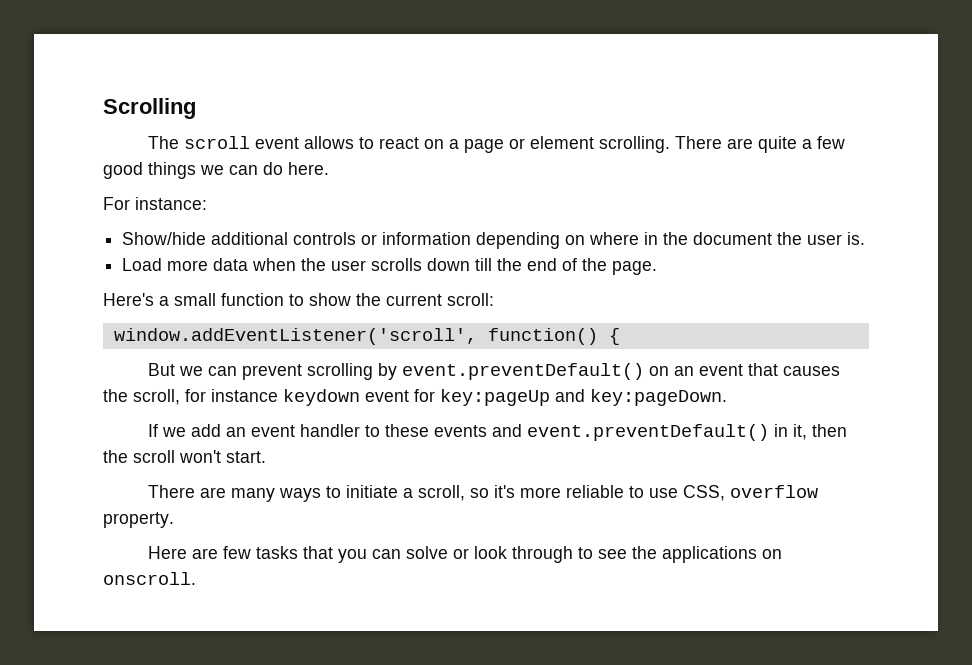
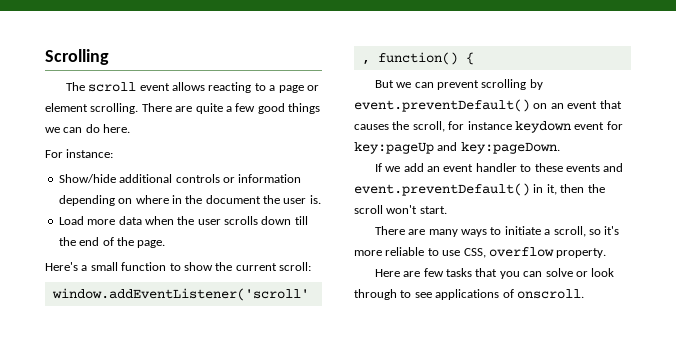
- The scroll event allows to react on a page or element scrolling.
+ The scroll event allows reacting to a page or element scrolling.
- Here are few tasks that you can solve or look through to see the applications on onscroll.
+ Here are few tasks that you can solve or look through to see applications of onscroll.

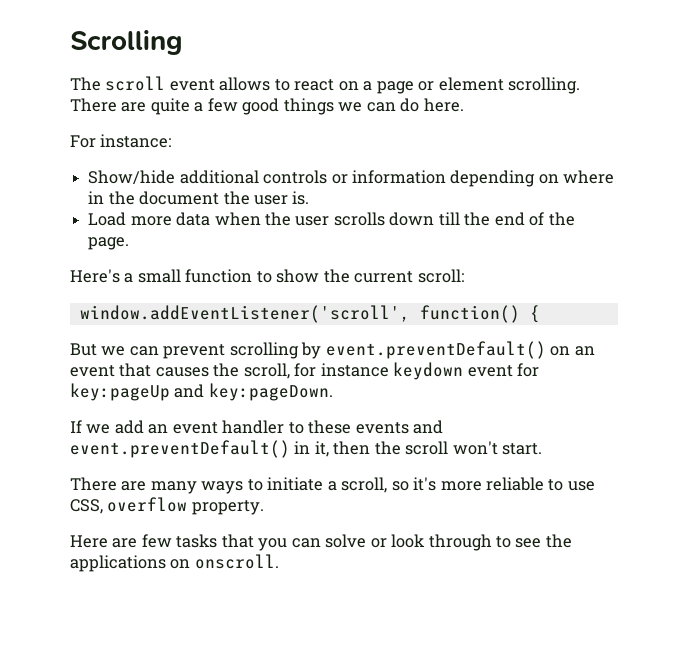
- The scroll event allows reacting to a page or element scrolling.
+ The scroll event allows to react on a page or element scrolling.
- Here are few tasks that you can solve or look through to see applications of onscroll.
+ Here are few tasks that you can solve or look through to see the applications on onscroll.

